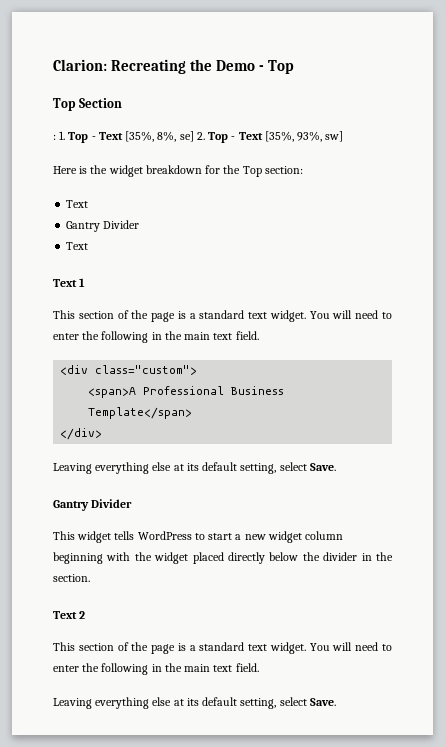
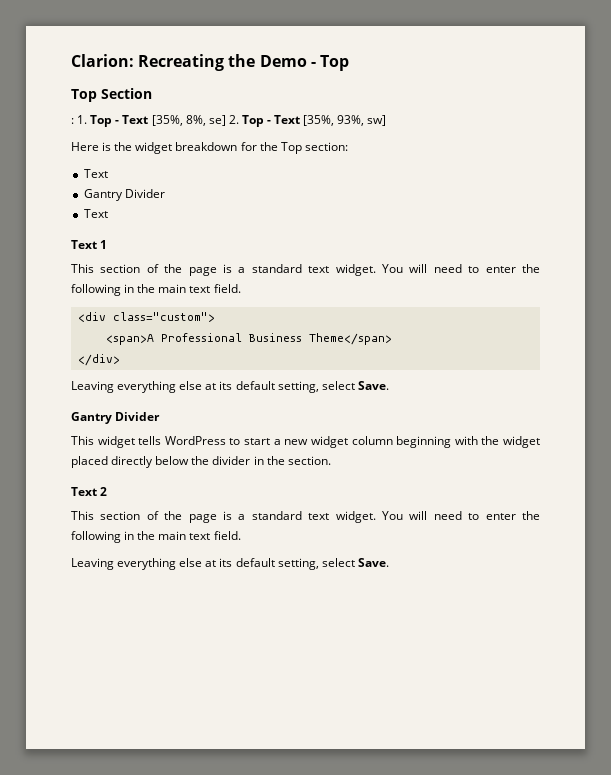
- <span>A Professional Business Template</span>
+ <span>A Professional Business Theme</span>

